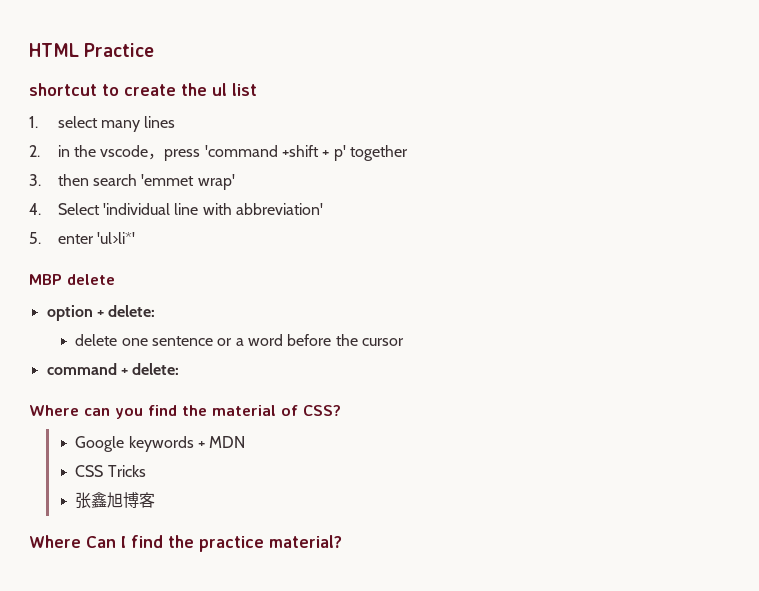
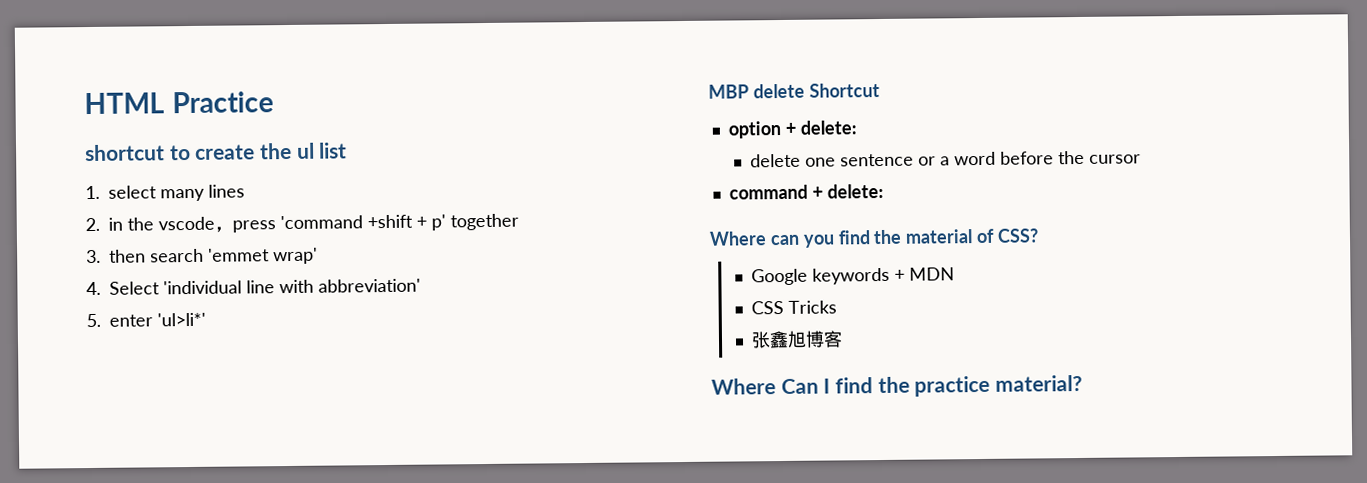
- MBP delete
+ MBP delete Shortcut

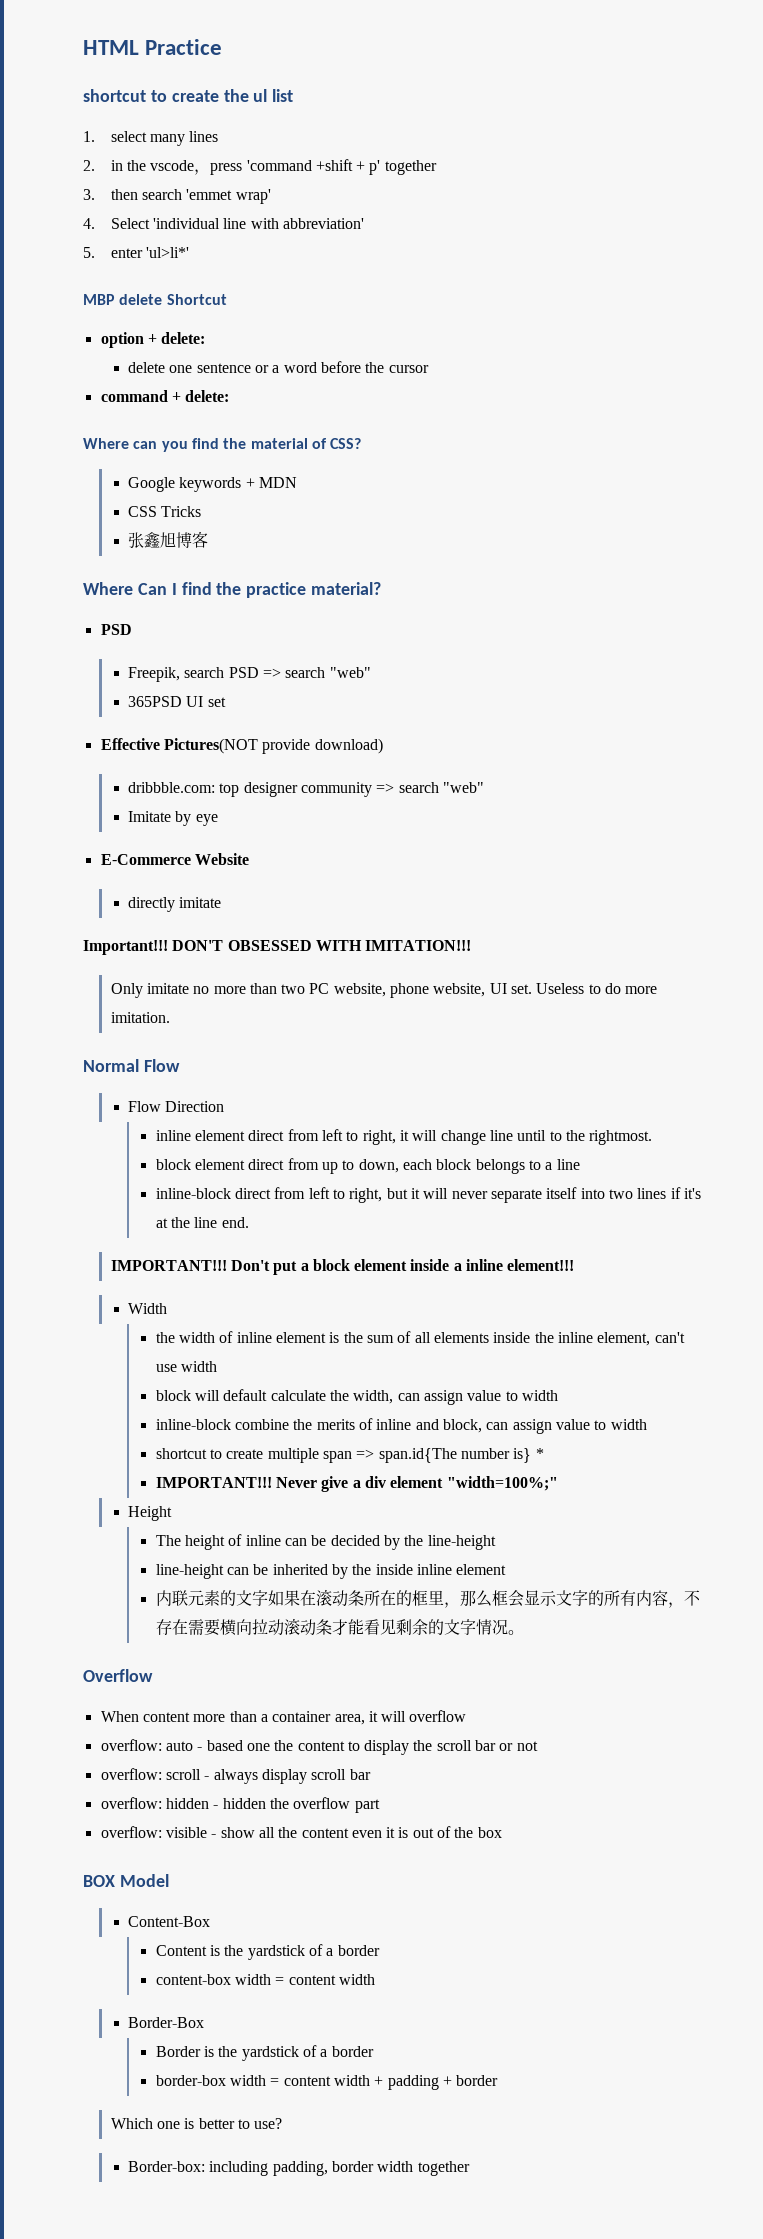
  Where Can I find the practice material?
+ PSD
+ Freepik, search PSD => search "web"
+ 365PSD UI set
+ Effective Pictures(NOT provide download)
+ dribbble.com: top designer community => search "web"
+ Imitate by eye
+ E-Commerce Website
+ directly imitate
+ Important!!! DON'T OBSESSED WITH IMITATION!!!
+ Only imitate no more than two PC website, phone website, UI set. Useless to do more imitation.
+ Normal Flow
+ Flow Direction
+ inline element direct from left to right, it will change line until to the rightmost.
+ block element direct from up to down, each block belongs to a line
+ inline-block direct from left to right, but it will never separate itself into two lines if it's at the line end.
+ IMPORTANT!!! Don't put a block element inside a inline element!!!
+ Width
+ the width of inline element is the sum of all elements inside the inline element, can't use width
+ block will default calculate the width, can assign value to width
+ inline-block combine the merits of inline and block, can assign value to width
+ shortcut to create multiple span => span.id{The number is} *
+ IMPORTANT!!! Never give a div element "width=100%;"
+ Height
+ The height of inline can be decided by the line-height
+ line-height can be inherited by the inside inline element
+ 内联元素的文字如果在滚动条所在的框里，那么框会显示文字的所有内容，不存在需要横向拉动滚动条才能看见剩余的文字情况。
+ Overflow
+ When content more than a container area, it will overflow
+ overflow: auto - based one the content to display the scroll bar or not
+ overflow: scroll - always display scroll bar
+ overflow: hidden - hidden the overflow part
+ overflow: visible - show all the content even it is out of the box
+ BOX Model
+ Content-Box
+ Content is the yardstick of a border
+ content-box width = content width
+ Border-Box
+ Border is the yardstick of a border
+ border-box width = content width + padding + border
+ Which one is better to use?
+ Border-box: including padding, border width together

